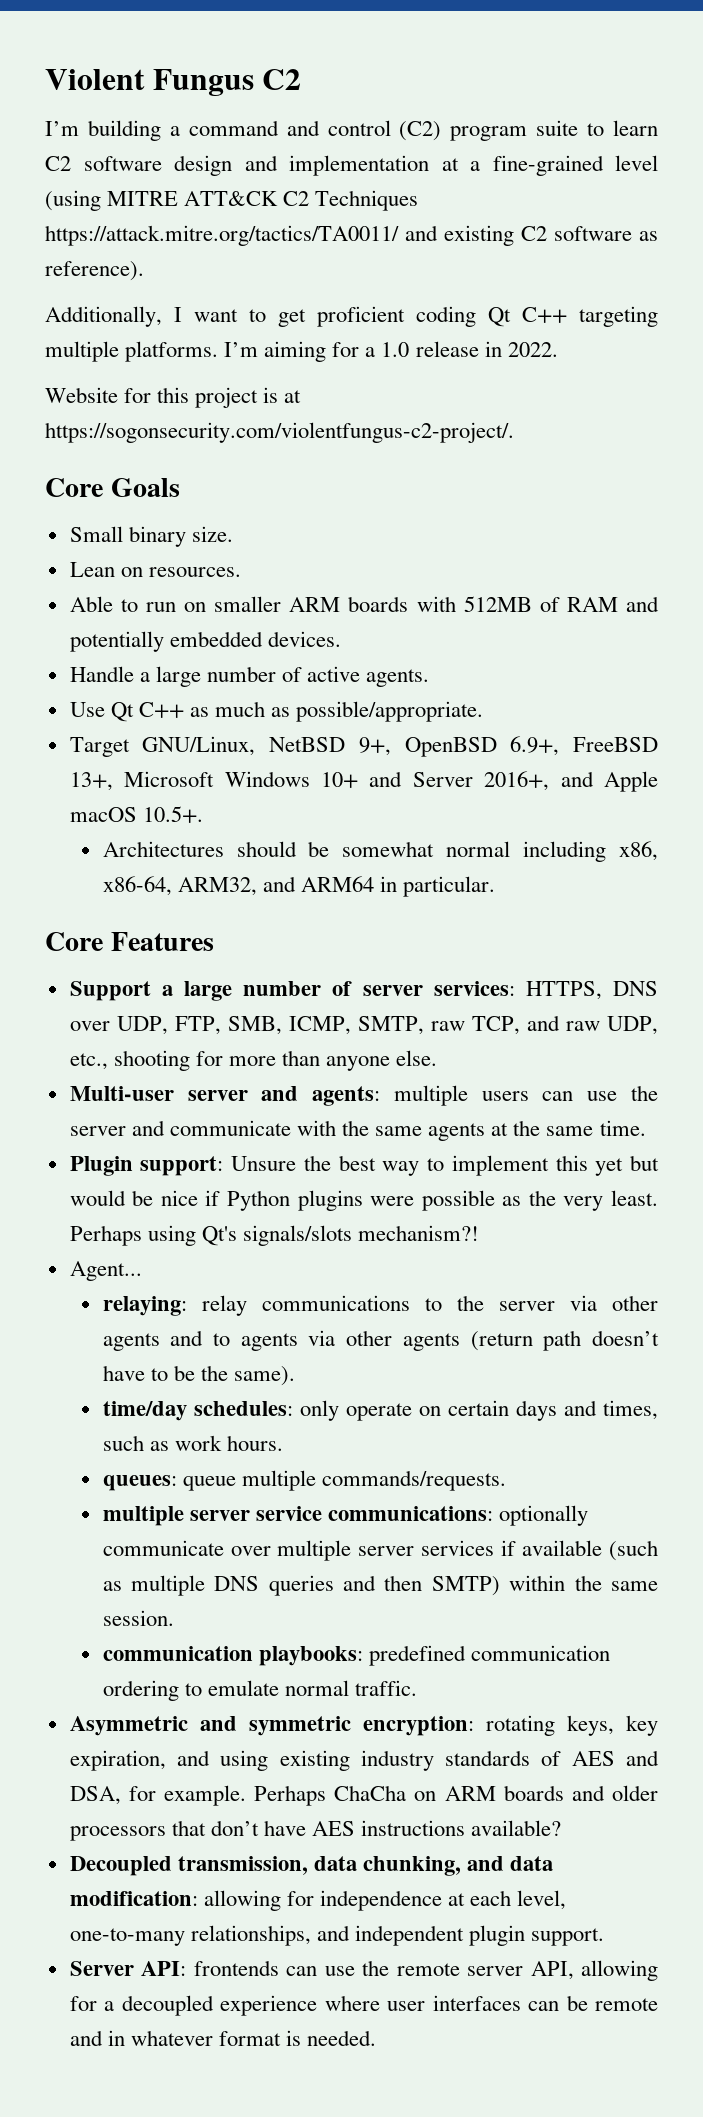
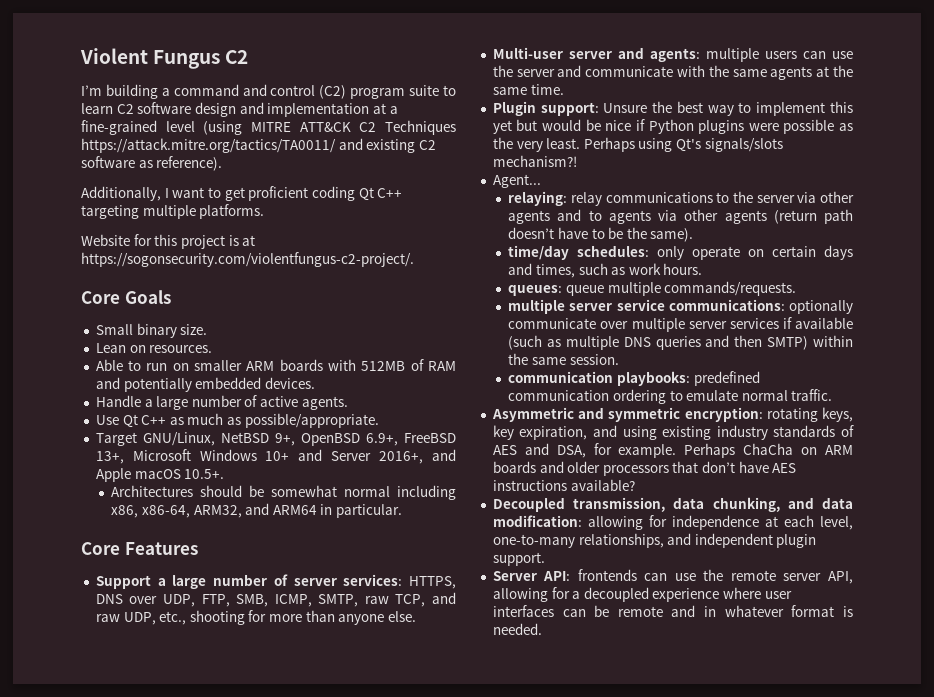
- I’m aiming for a 1.0 release in 2022.

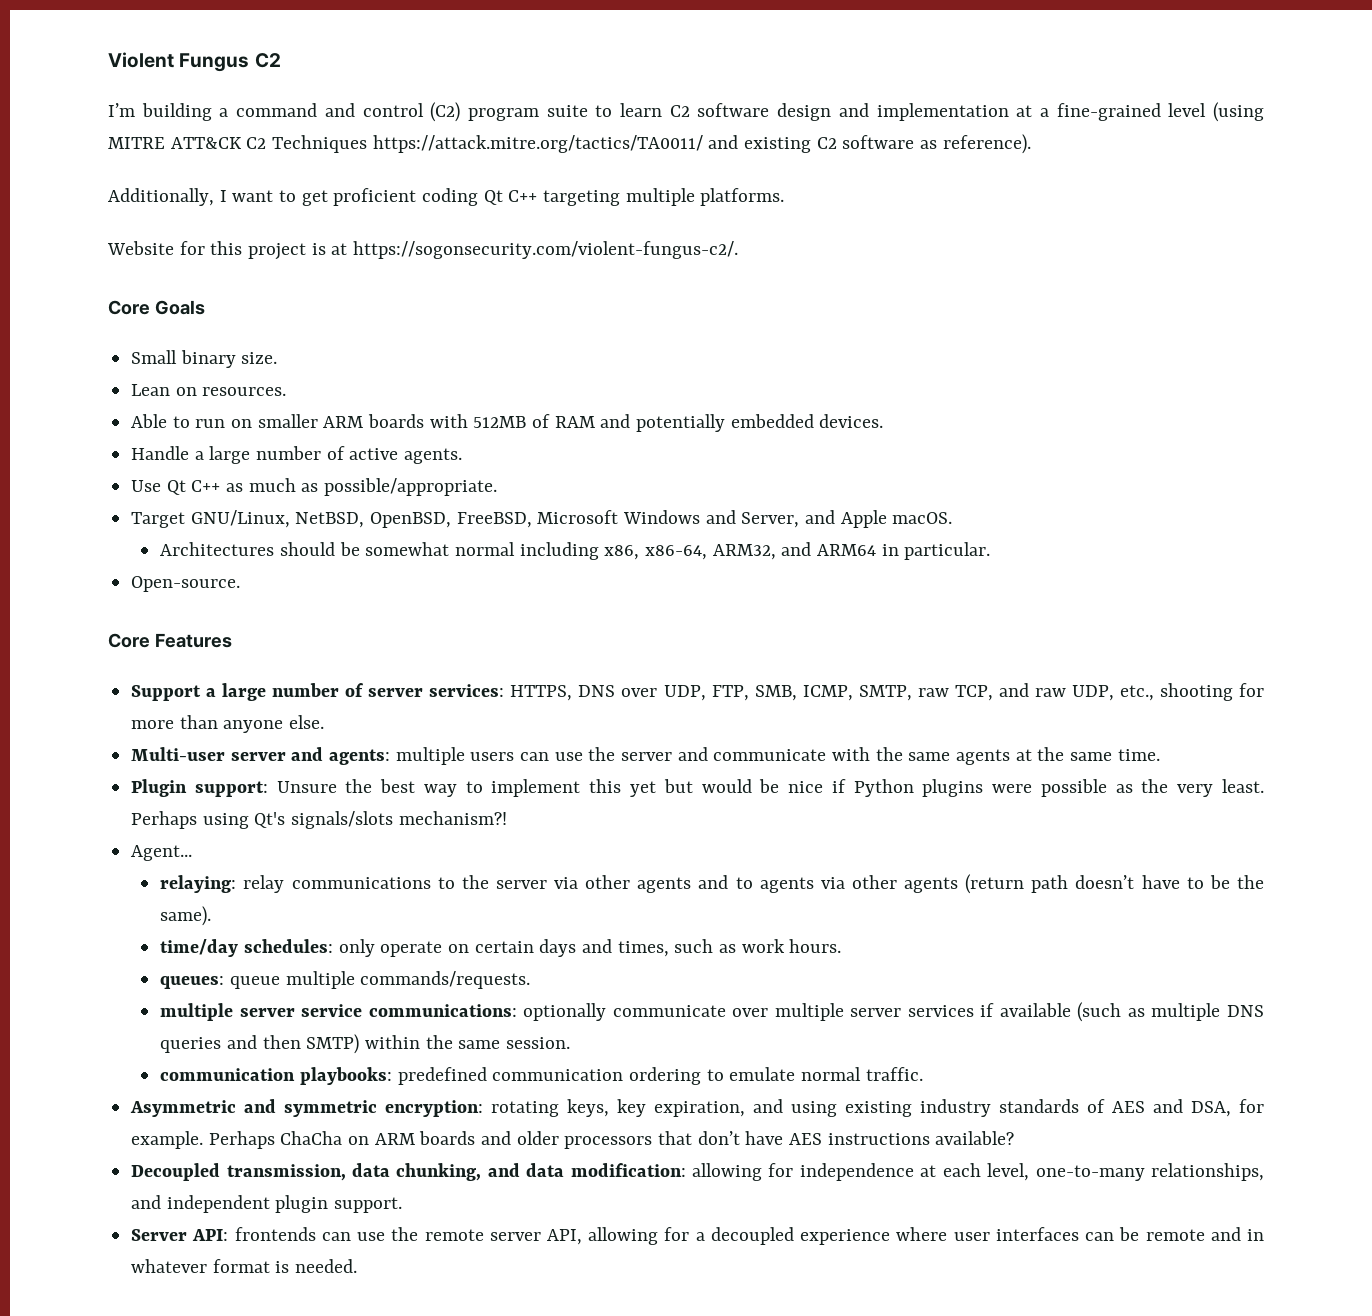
- Website for this project is at https://sogonsecurity.com/violentfungus-c2-project/.
+ Website for this project is at https://sogonsecurity.com/violent-fungus-c2/.
- Target GNU/Linux, NetBSD 9+, OpenBSD 6.9+, FreeBSD 13+, Microsoft Windows 10+ and Server 2016+, and Apple macOS 10.5+.
+ Target GNU/Linux, NetBSD, OpenBSD, FreeBSD, Microsoft Windows and Server, and Apple macOS.
+ Open-source.

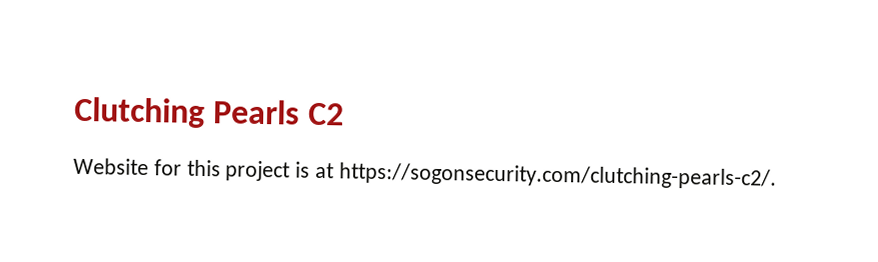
- Violent Fungus C2
- I’m building a command and control (C2) program suite to learn C2 software design and implementation at a fine-grained level (using MITRE ATT&CK C2 Techniques https://attack.mitre.org/tactics/TA0011/ and existing C2 software as reference).
- Additionally, I want to get proficient coding Qt C++ targeting multiple platforms.
+ Clutching Pearls C2
- Website for this project is at https://sogonsecurity.com/violent-fungus-c2/.
- Core Goals
- Small binary size.
- Lean on resources.
- Able to run on smaller ARM boards with 512MB of RAM and potentially embedded devices.
- Handle a large number of active agents.
- Use Qt C++ as much as possible/appropriate.
- Target GNU/Linux, NetBSD, OpenBSD, FreeBSD, Microsoft Windows and Server, and Apple macOS.
- Architectures should be somewhat normal including x86, x86-64, ARM32, and ARM64 in particular.
- Open-source.
- Core Features
- Support a large number of server services: HTTPS, DNS over UDP, FTP, SMB, ICMP, SMTP, raw TCP, and raw UDP, etc., shooting for more than anyone else.
- Multi-user server and agents: multiple users can use the server and communicate with the same agents at the same time.
- Plugin support: Unsure the best way to implement this yet but would be nice if Python plugins were possible as the very least. Perhaps using Qt's signals/slots mechanism?!
- Agent...
- relaying: relay communications to the server via other agents and to agents via other agents (return path doesn’t have to be the same).
- time/day schedules: only operate on certain days and times, such as work hours.
- queues: queue multiple commands/requests.
- multiple server service communications: optionally communicate over multiple server services if available (such as multiple DNS queries and then SMTP) within the same session.
- communication playbooks: predefined communication ordering to emulate normal traffic.
- Asymmetric and symmetric encryption: rotating keys, key expiration, and using existing industry standards of AES and DSA, for example. Perhaps ChaCha on ARM boards and older processors that don’t have AES instructions available?
- Decoupled transmission, data chunking, and data modification: allowing for independence at each level, one-to-many relationships, and independent plugin support.
- Server API: frontends can use the remote server API, allowing for a decoupled experience where user interfaces can be remote and in whatever format is needed.
+ Website for this project is at https://sogonsecurity.com/clutching-pearls-c2/.

